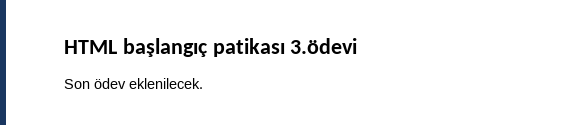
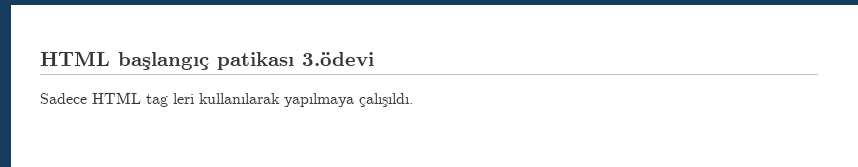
- Son ödev eklenilecek.
+ Sadece HTML tag leri kullanılarak yapılmaya çalışıldı.

